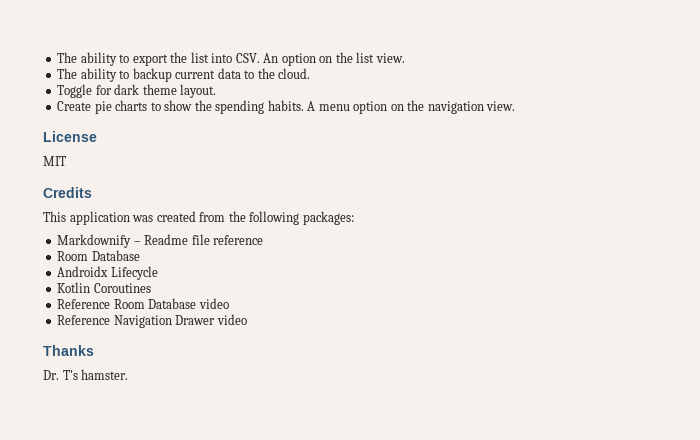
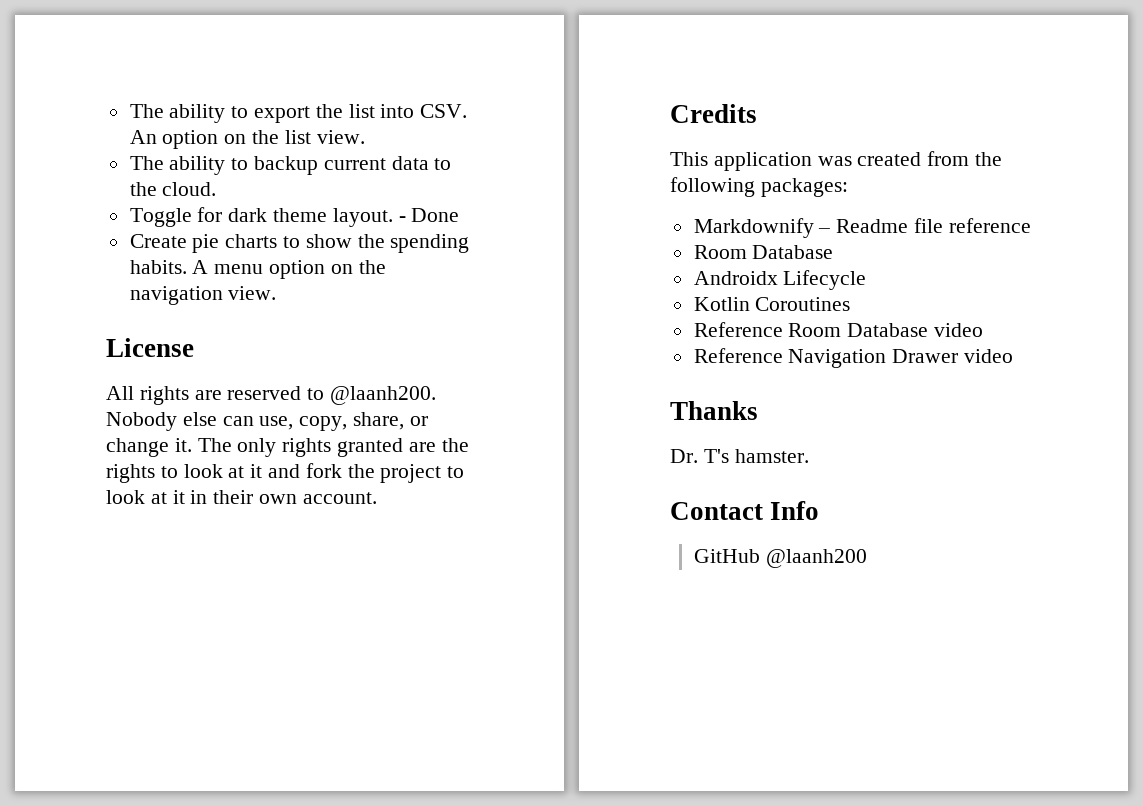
+ - Done
- MIT
+ All rights are reserved to @laanh200. Nobody else can use, copy, share, or change it. The only rights granted are the rights to look at it and fork the project to look at it in their own account.
+ Contact Info
+ GitHub @laanh200

